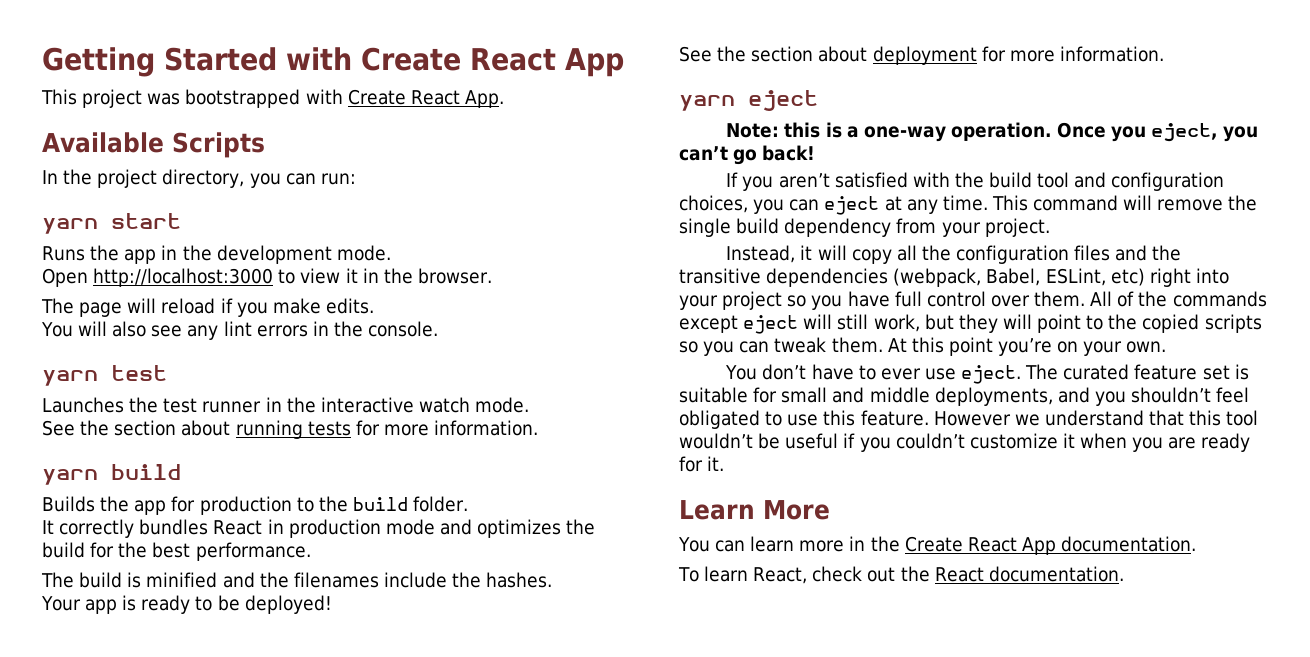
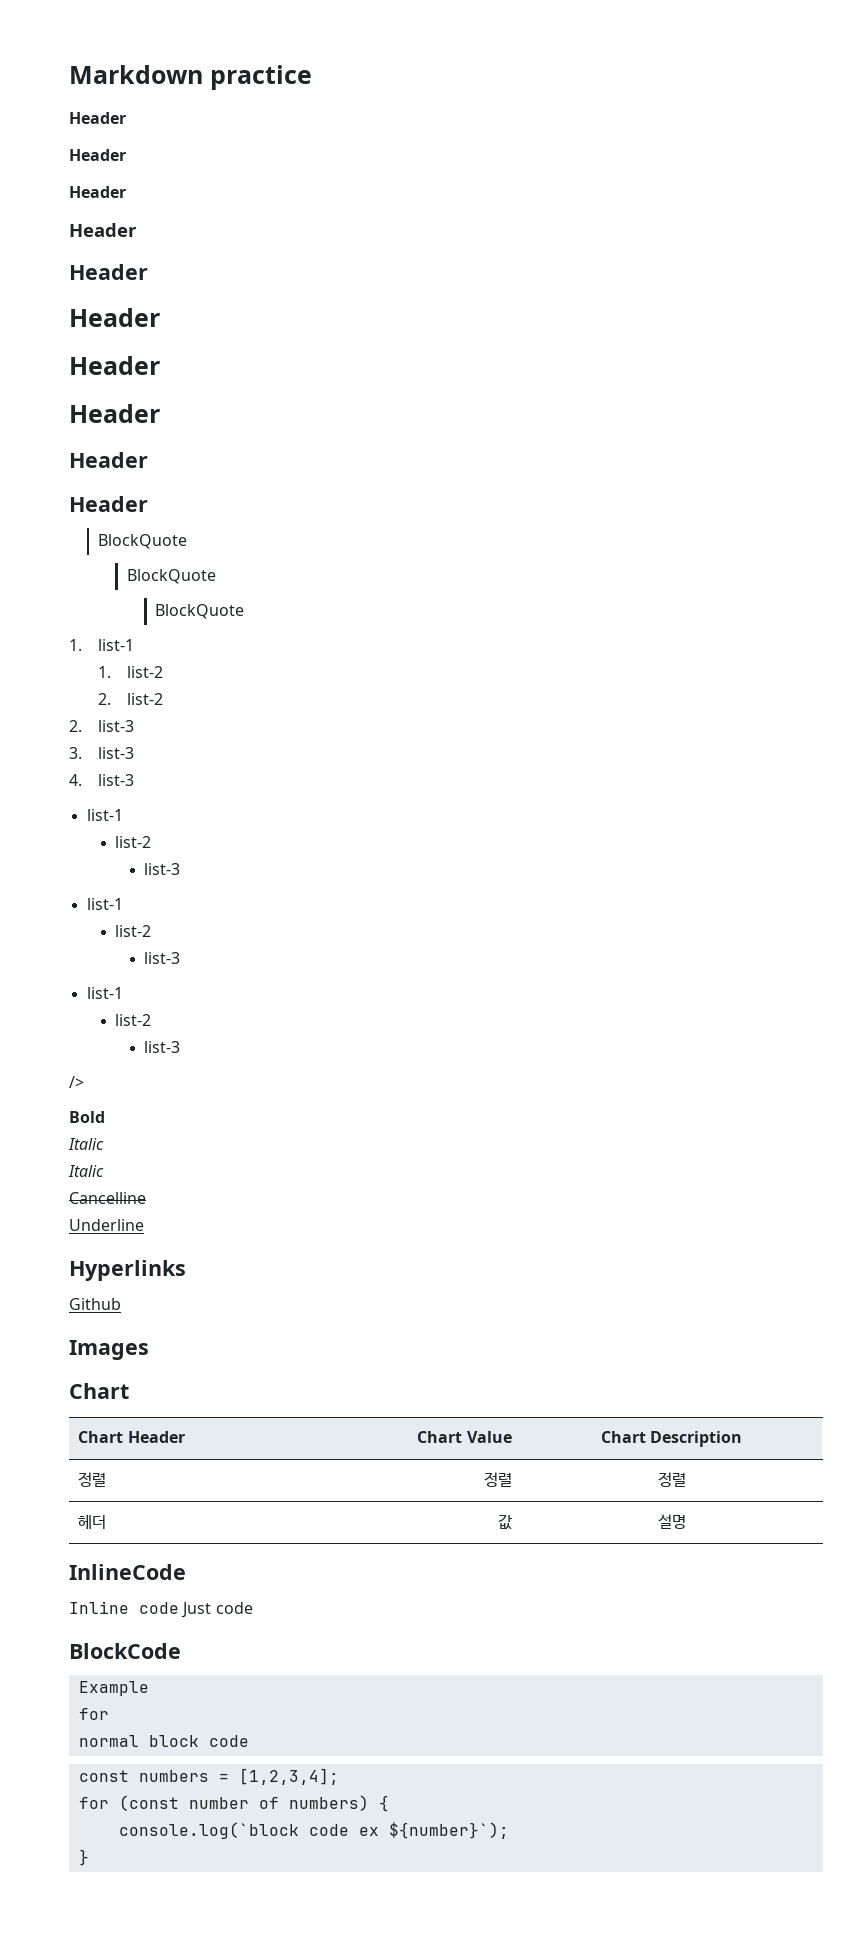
- Getting Started with Create React App
- This project was bootstrapped with Create React App.
- Available Scripts
- In the project directory, you can run:
- yarn start
- Runs the app in the development mode.
- Open http://localhost:3000 to view it in the browser.
- The page will reload if you make edits.
- You will also see any lint errors in the console.
- yarn test
- Launches the test runner in the interactive watch mode.
- See the section about running tests for more information.
- yarn build
- Builds the app for production to the build folder.
- It correctly bundles React in production mode and optimizes the build for the best performance.
- The build is minified and the filenames include the hashes.
- Your app is ready to be deployed!
- See the section about deployment for more information.
- yarn eject
- Note: this is a one-way operation. Once you eject, you can’t go back!
- If you aren’t satisfied with the build tool and configuration choices, you can eject at any time. This command will remove the single build dependency from your project.
- Instead, it will copy all the configuration files and the transitive dependencies (webpack, Babel, ESLint, etc) right into your project so you have full control over them. All of the commands except eject will still work, but they will point to the copied scripts so you can tweak them. At this point you’re on your own.
- You don’t have to ever use eject. The curated feature set is suitable for small and middle deployments, and you shouldn’t feel obligated to use this feature. However we understand that this tool wouldn’t be useful if you couldn’t customize it when you are ready for it.
- Learn More
- You can learn more in the Create React App documentation.
- To learn React, check out the React documentation.
+ Markdown practice
+ Header
+ Header
+ Header
+ Header
+ Header
+ Header
+ Header
+ Header
+ Header
+ Header
+ BlockQuote
+ BlockQuote
+ BlockQuote
+ 1. list-1
+ 1. list-2
+ 2. list-2
+ 2. list-3
+ 3. list-3
+ 4. list-3
+ list-1
+ list-2
+ list-3
+ list-1
+ list-2
+ list-3
+ list-1
+ list-2
+ list-3
+ />
+ Bold
+ Italic
+ Italic
+ Cancelline
+ Underline
+ Hyperlinks
+ Github
+ Images
+ Chart
+ Chart Header | Chart Value | Chart Description
+ 정렬 | 정렬 | 정렬
+ 헤더 | 값 | 설명
+ InlineCode
+ Inline code Just code
+ BlockCode
+ Example
+ for
+ normal block code
+ const numbers = [1,2,3,4];
+ for (const number of numbers) {
+ console.log(`block code ex ${number}`);
+ }

